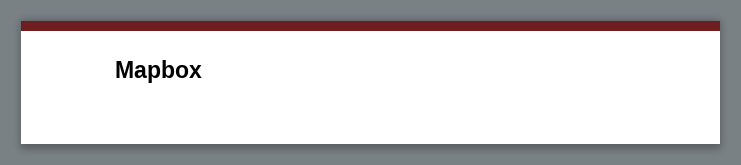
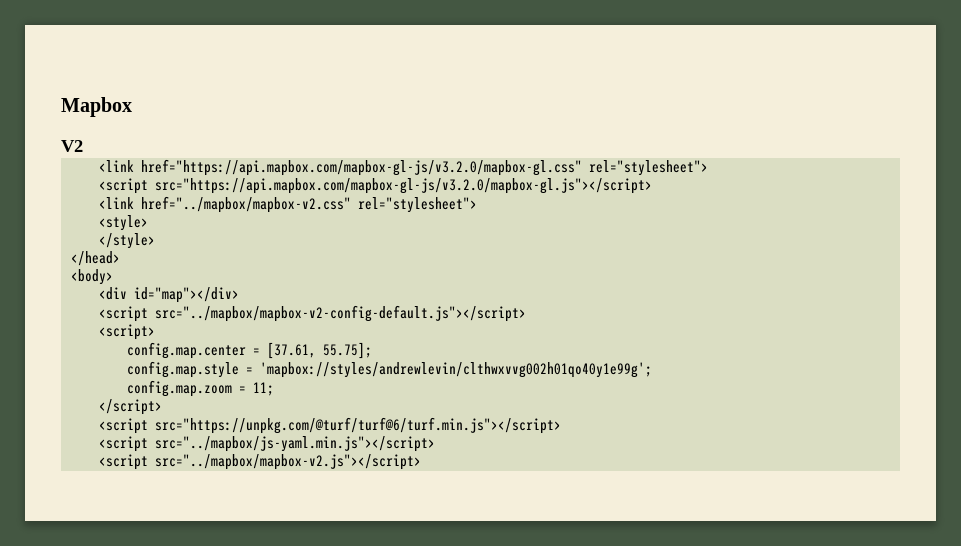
+ V2
+ <link href="https://api.mapbox.com/mapbox-gl-js/v3.2.0/mapbox-gl.css" rel="stylesheet">
+ <script src="https://api.mapbox.com/mapbox-gl-js/v3.2.0/mapbox-gl.js"></script>
+ <link href="../mapbox/mapbox-v2.css" rel="stylesheet">
+ <style>
+ </style>
+ </head>
+ <body>
+ <div id="map"></div>
+ <script src="../mapbox/mapbox-v2-config-default.js"></script>
+ <script>
+ config.map.center = [37.61, 55.75];
+ config.map.style = 'mapbox://styles/andrewlevin/clthwxvvg002h01qo40y1e99g';
+ config.map.zoom = 11;
+ </script>
+ <script src="https://unpkg.com/@turf/turf@6/turf.min.js"></script>
+ <script src="../mapbox/js-yaml.min.js"></script>
+ <script src="../mapbox/mapbox-v2.js"></script>

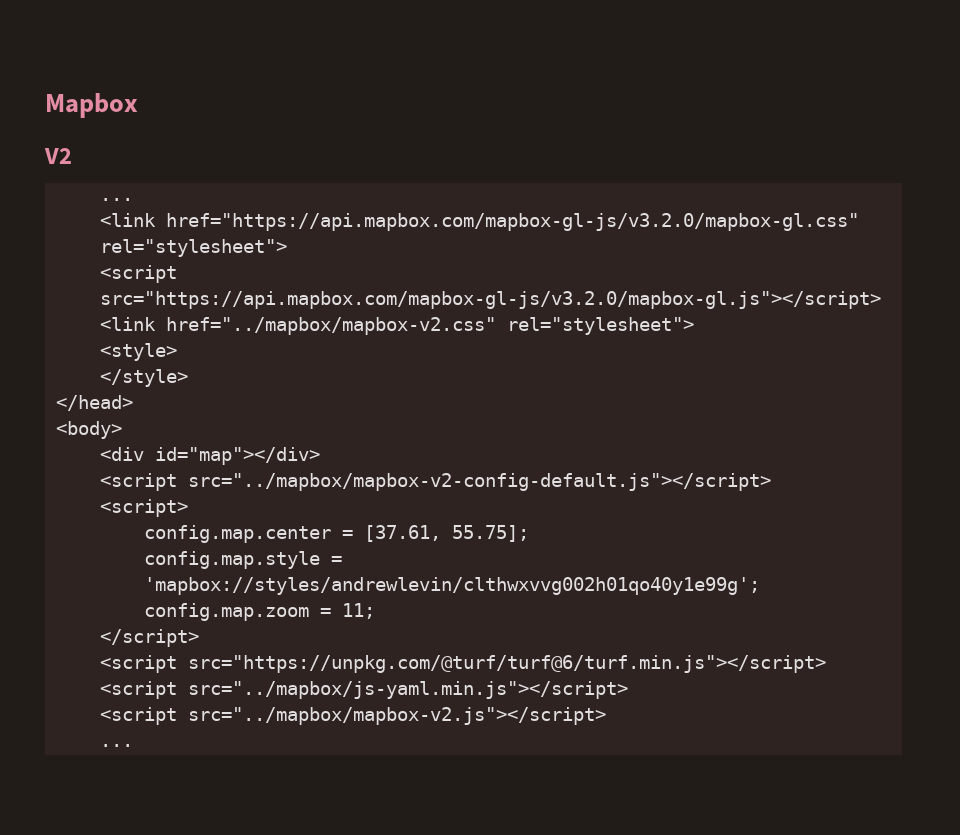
  V2
+ ...
  <script src="../mapbox/mapbox-v2.js"></script>
+ ...

